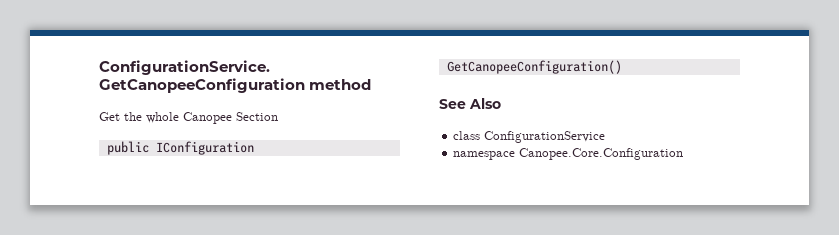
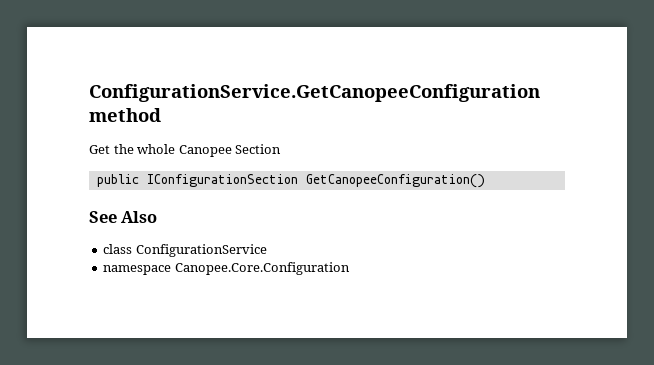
- public IConfiguration GetCanopeeConfiguration()
+ public IConfigurationSection GetCanopeeConfiguration()

